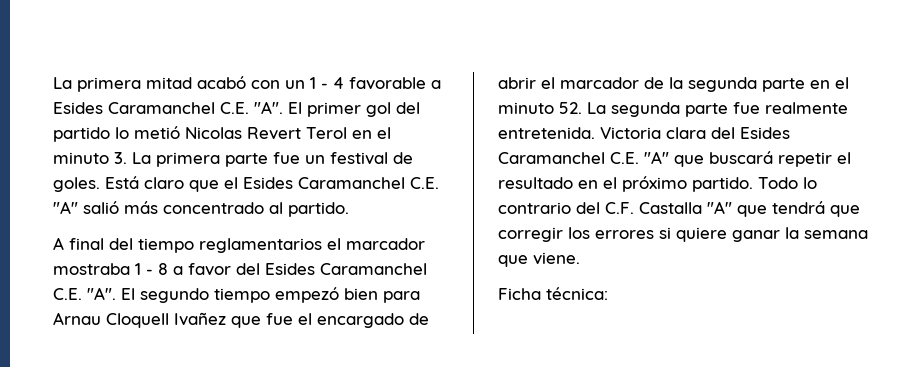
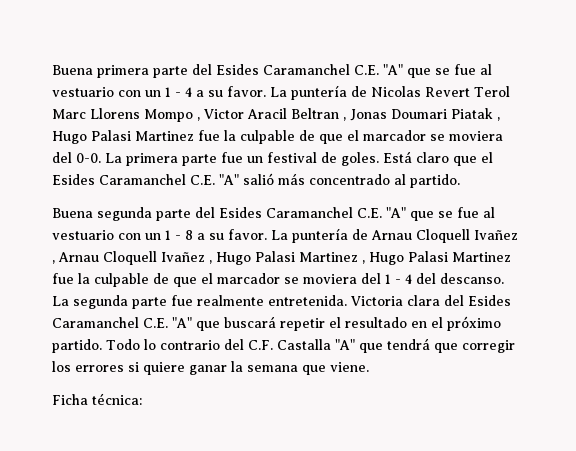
- La primera mitad acabó con un 1 - 4 favorable a Esides Caramanchel C.E. "A". El primer gol del partido lo metió Nicolas Revert Terol en el minuto 3. La primera parte fue un festival de goles.
+ Buena primera parte del Esides Caramanchel C.E. "A" que se fue al vestuario con un 1 - 4 a su favor. La puntería de Nicolas Revert Terol Marc Llorens Mompo , Victor Aracil Beltran , Jonas Doumari Piatak , Hugo Palasi Martinez fue la culpable de que el marcador se moviera del 0-0. La primera parte fue un festival de goles.
- A final del tiempo reglamentarios el marcador mostraba 1 - 8 a favor del Esides Caramanchel C.E. "A". El segundo tiempo empezó bien para Arnau Cloquell Ivañez que fue el encargado de abrir el marcador de la segunda parte en el minuto 52. La segunda parte fue realmente entretenida.
+ Buena segunda parte del Esides Caramanchel C.E. "A" que se fue al vestuario con un 1 - 8 a su favor. La puntería de Arnau Cloquell Ivañez , Arnau Cloquell Ivañez , Hugo Palasi Martinez , Hugo Palasi Martinez fue la culpable de que el marcador se moviera del 1 - 4 del descanso. La segunda parte fue realmente entretenida.

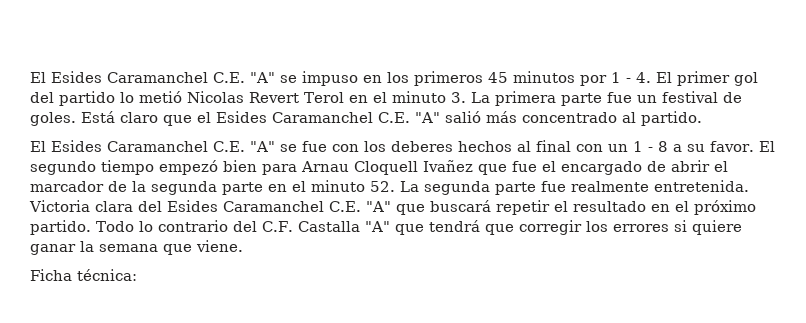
- Buena primera parte del Esides Caramanchel C.E. "A" que se fue al vestuario con un 1 - 4 a su favor. La puntería de Nicolas Revert Terol Marc Llorens Mompo , Victor Aracil Beltran , Jonas Doumari Piatak , Hugo Palasi Martinez fue la culpable de que el marcador se moviera del 0-0. La primera parte fue un festival de goles.
+ El Esides Caramanchel C.E. "A" se impuso en los primeros 45 minutos por 1 - 4. El primer gol del partido lo metió Nicolas Revert Terol en el minuto 3. La primera parte fue un festival de goles.
- Buena segunda parte del Esides Caramanchel C.E. "A" que se fue al vestuario con un 1 - 8 a su favor.
+ El Esides Caramanchel C.E. "A" se fue con los deberes hechos al final con un 1 - 8 a su favor.
- La puntería de Arnau Cloquell Ivañez , Arnau Cloquell Ivañez , Hugo Palasi Martinez , Hugo Palasi Martinez fue la culpable de que el marcador se moviera del 1 - 4 del descanso. La segunda parte fue realmente entretenida.
+ El segundo tiempo empezó bien para Arnau Cloquell Ivañez que fue el encargado de abrir el marcador de la segunda parte en el minuto 52. La segunda parte fue realmente entretenida.

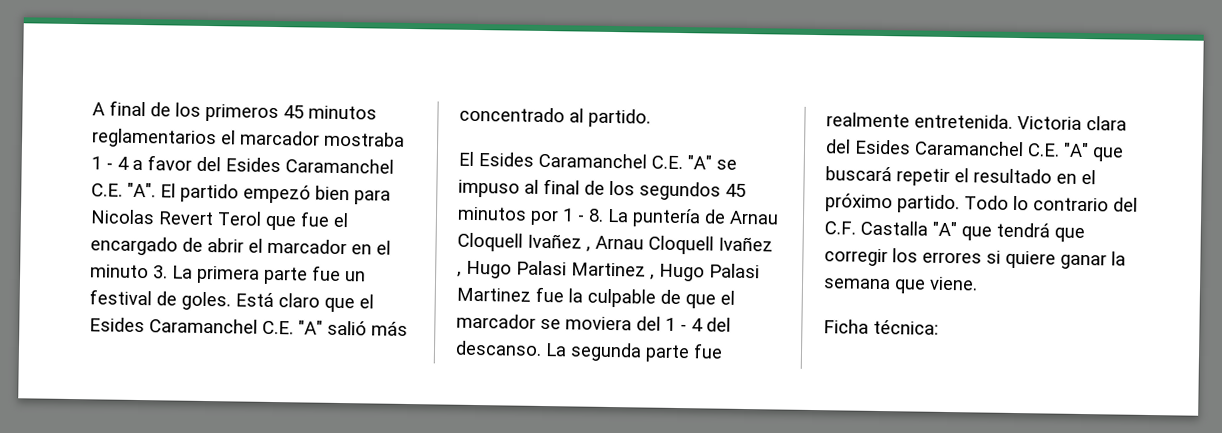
- El Esides Caramanchel C.E. "A" se impuso en los primeros 45 minutos por 1 - 4. El primer gol del partido lo metió Nicolas Revert Terol en el minuto 3. La primera parte fue un festival de goles.
+ A final de los primeros 45 minutos reglamentarios el marcador mostraba 1 - 4 a favor del Esides Caramanchel C.E. "A". El partido empezó bien para Nicolas Revert Terol que fue el encargado de abrir el marcador en el minuto 3. La primera parte fue un festival de goles.
- El Esides Caramanchel C.E. "A" se fue con los deberes hechos al final con un 1 - 8 a su favor. El segundo tiempo empezó bien para Arnau Cloquell Ivañez que fue el encargado de abrir el marcador de la segunda parte en el minuto 52. La segunda parte fue realmente entretenida.
+ El Esides Caramanchel C.E. "A" se impuso al final de los segundos 45 minutos por 1 - 8. La puntería de Arnau Cloquell Ivañez , Arnau Cloquell Ivañez , Hugo Palasi Martinez , Hugo Palasi Martinez fue la culpable de que el marcador se moviera del 1 - 4 del descanso. La segunda parte fue realmente entretenida.

